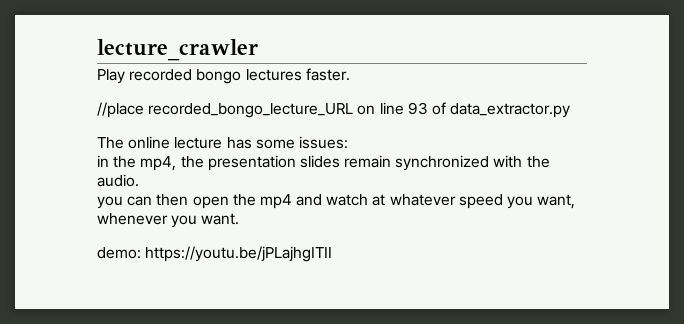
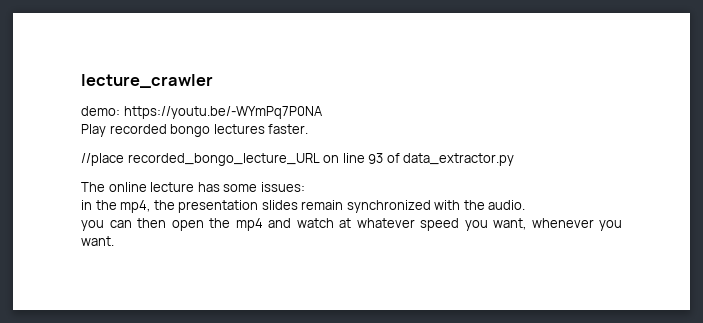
+ demo: https://youtu.be/-WYmPq7P0NA
- demo: https://youtu.be/jPLajhgITII

